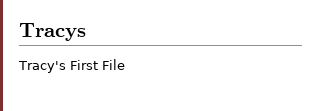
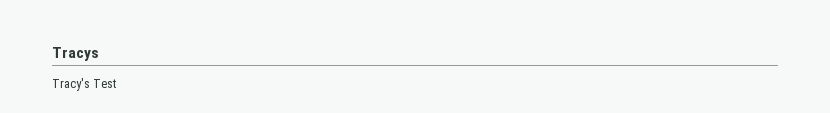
- Tracy's First File
+ Tracy's Test

